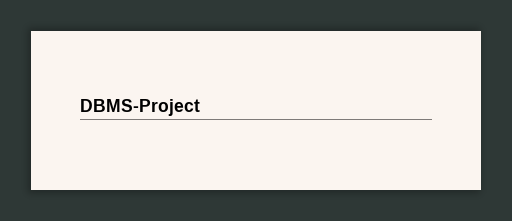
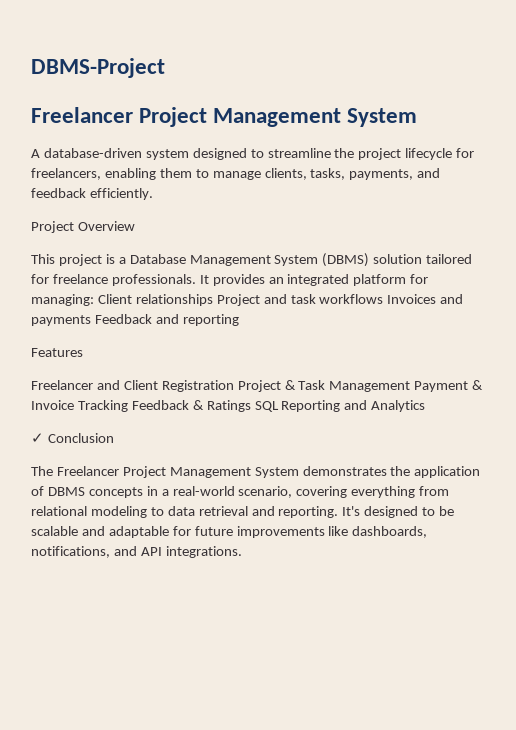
  DBMS-Project
+ Freelancer Project Management System
+ A database-driven system designed to streamline the project lifecycle for freelancers, enabling them to manage clients, tasks, payments, and feedback efficiently.
+ Project Overview
+ This project is a Database Management System (DBMS) solution tailored for freelance professionals. It provides an integrated platform for managing: Client relationships Project and task workflows Invoices and payments Feedback and reporting
+ Features
+ Freelancer and Client Registration Project & Task Management Payment & Invoice Tracking Feedback & Ratings SQL Reporting and Analytics
+ ✓ Conclusion
+ The Freelancer Project Management System demonstrates the application of DBMS concepts in a real-world scenario, covering everything from relational modeling to data retrieval and reporting. It's designed to be scalable and adaptable for future improvements like dashboards, notifications, and API integrations.

